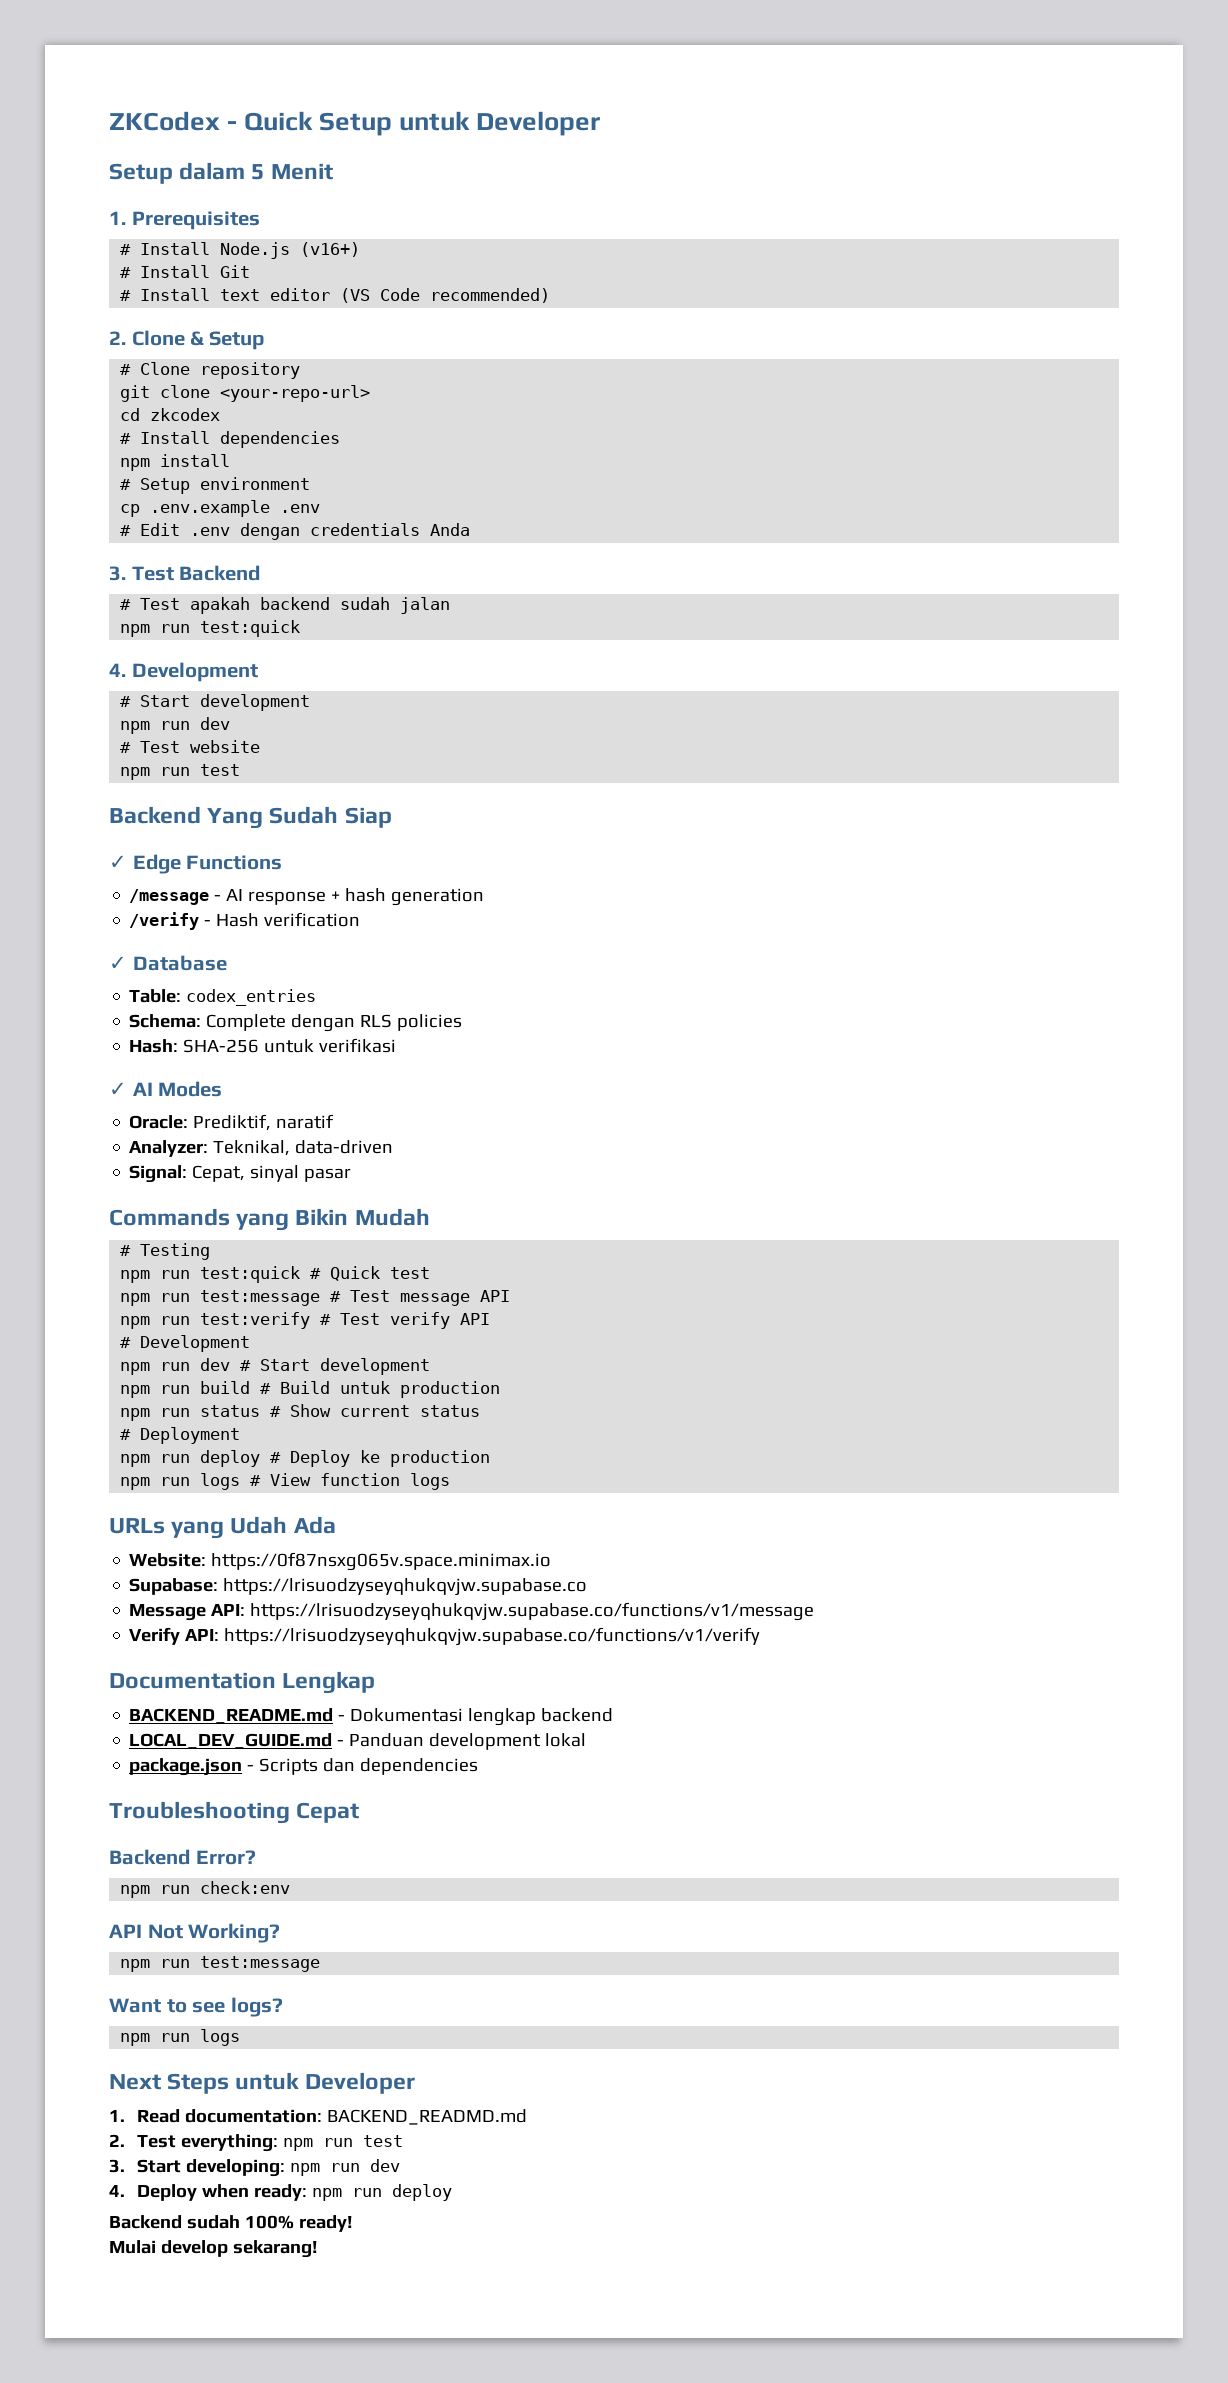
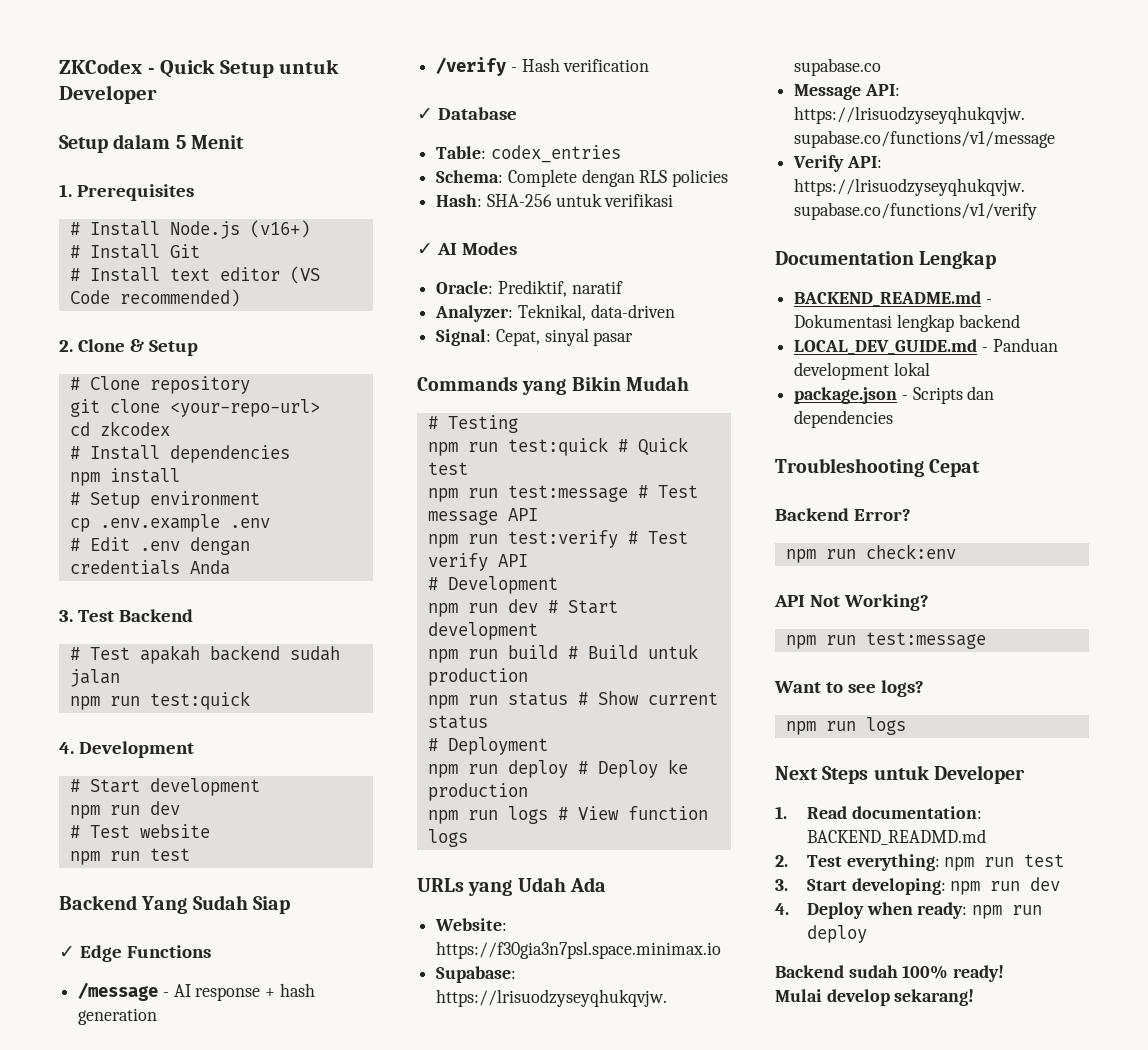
- Website: https://0f87nsxg065v.space.minimax.io
+ Website: https://f30gia3n7psl.space.minimax.io

